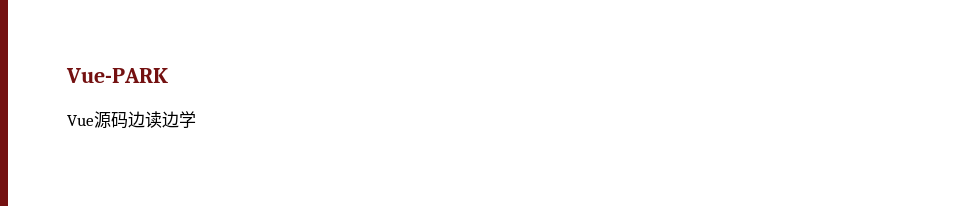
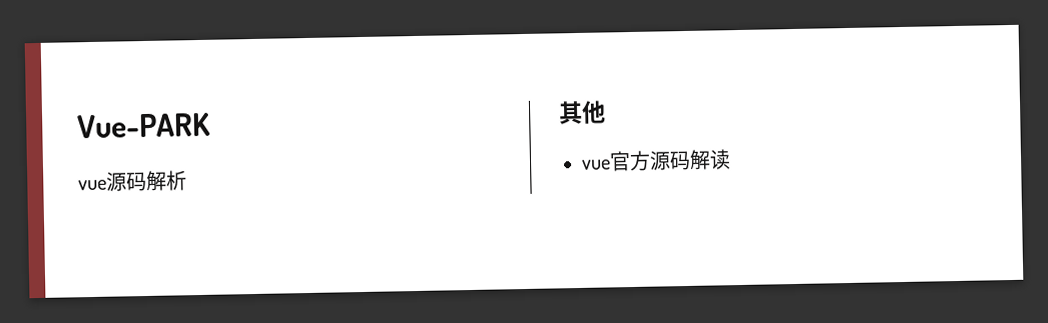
- Vue源码边读边学
+ vue源码解析
+ 其他
+ vue官方源码解读

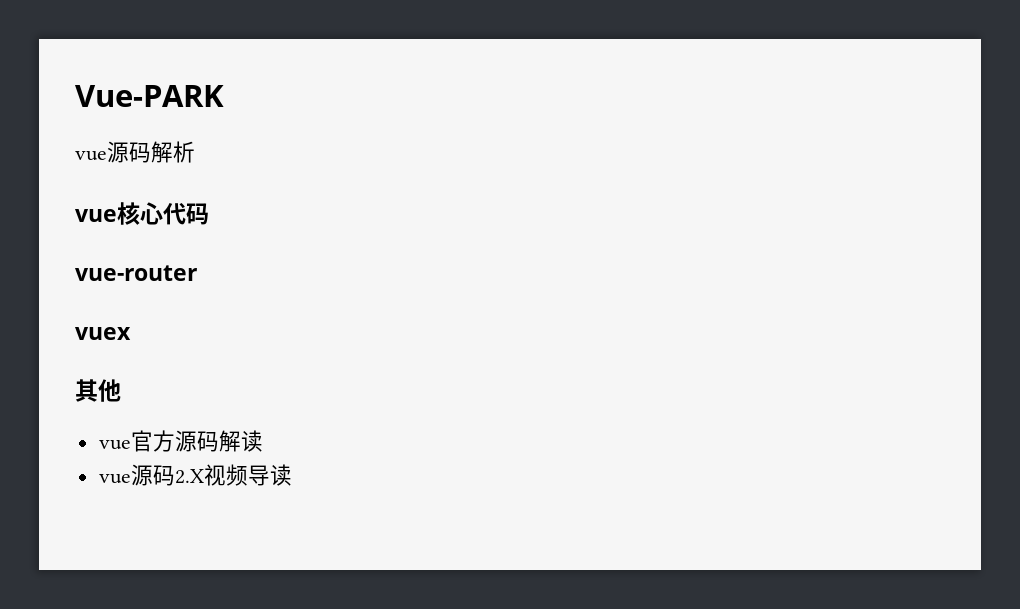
+ vue核心代码
+ vue-router
+ vuex
+ vue源码2.X视频导读

